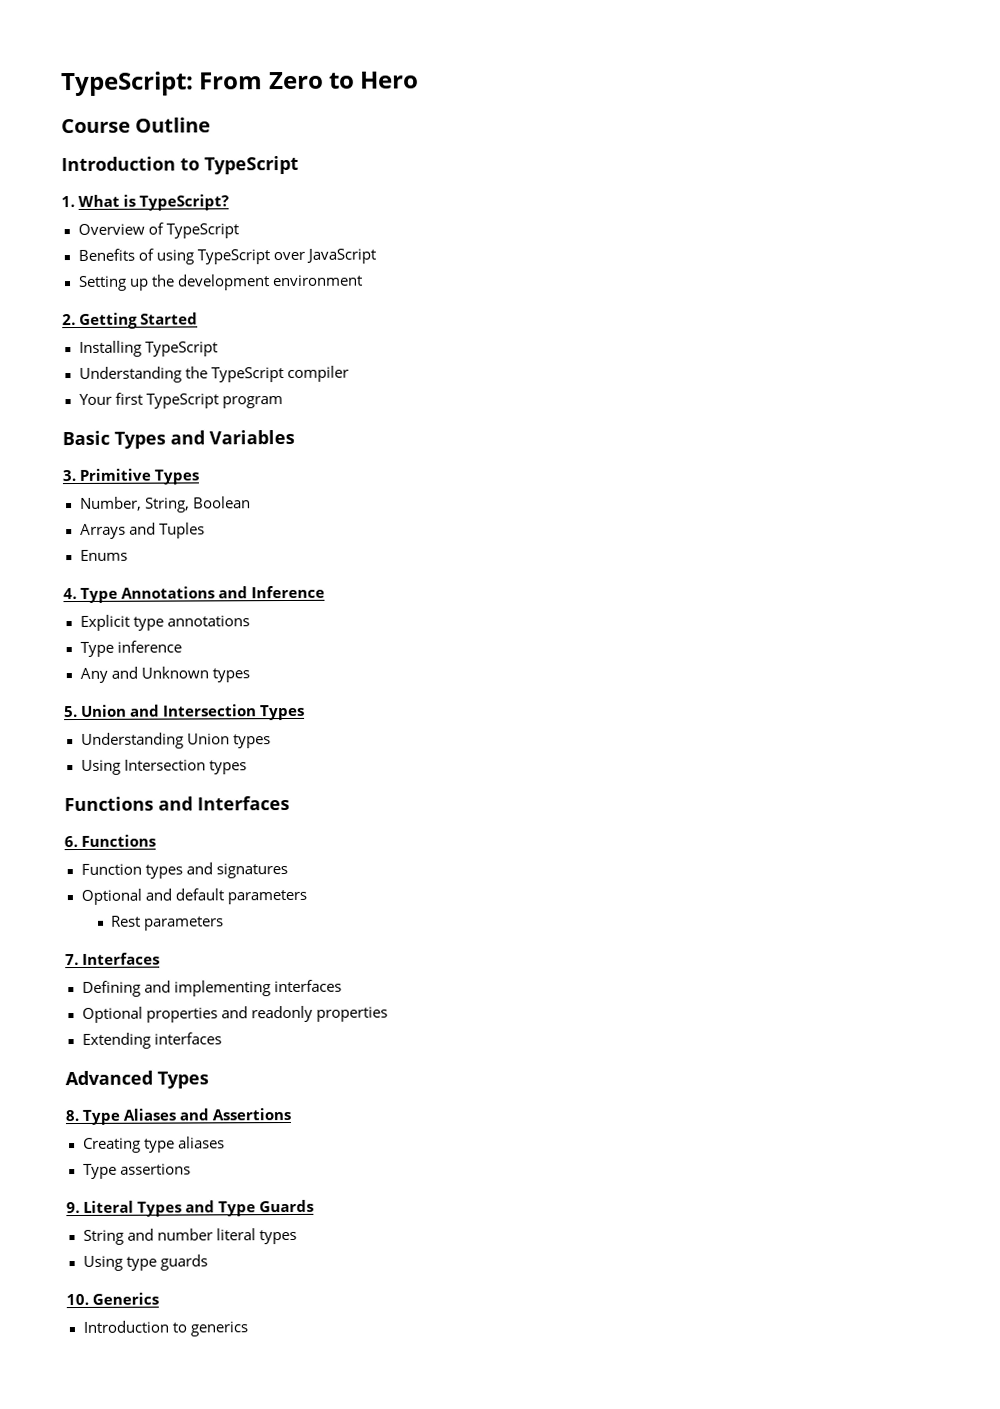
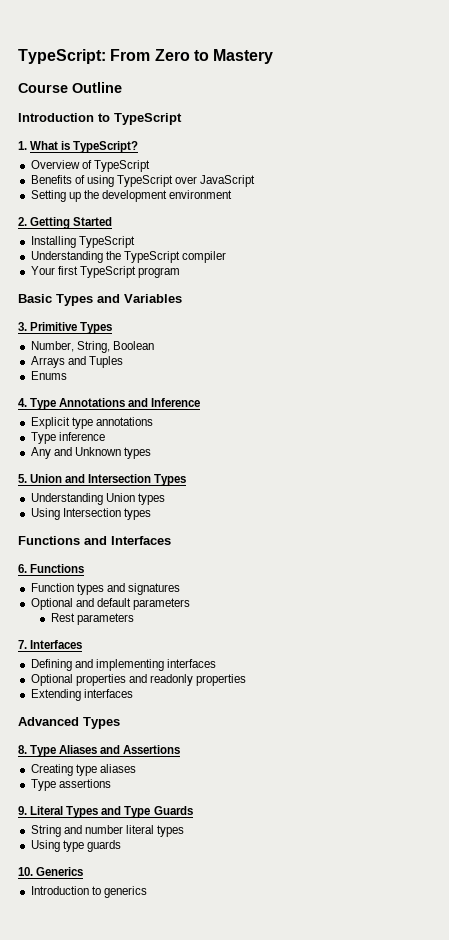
- TypeScript: From Zero to Hero
+ TypeScript: From Zero to Mastery

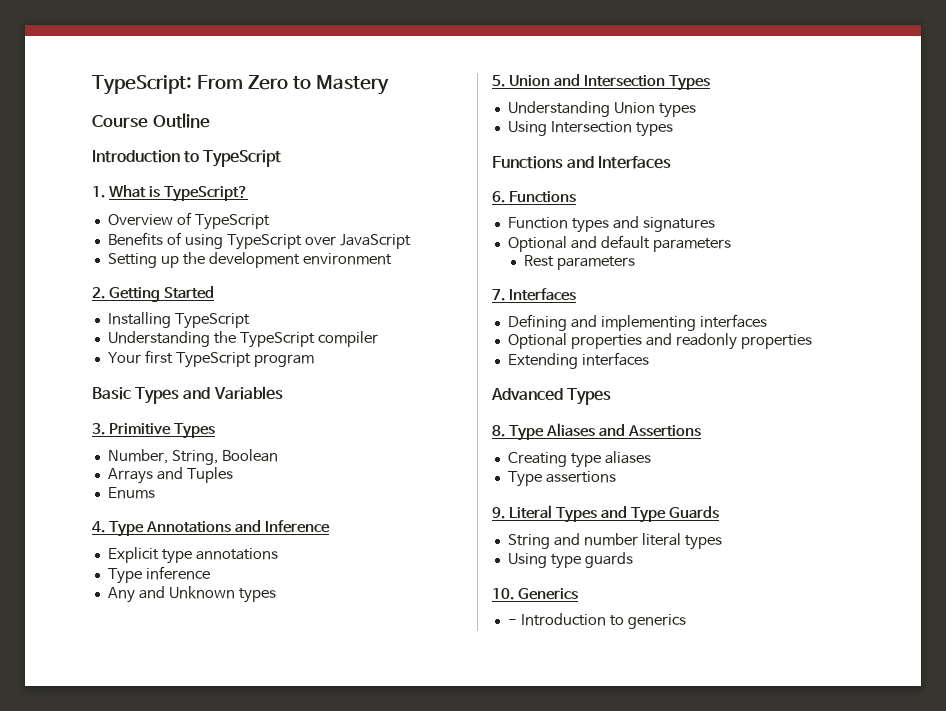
- Introduction to generics
+ - Introduction to generics

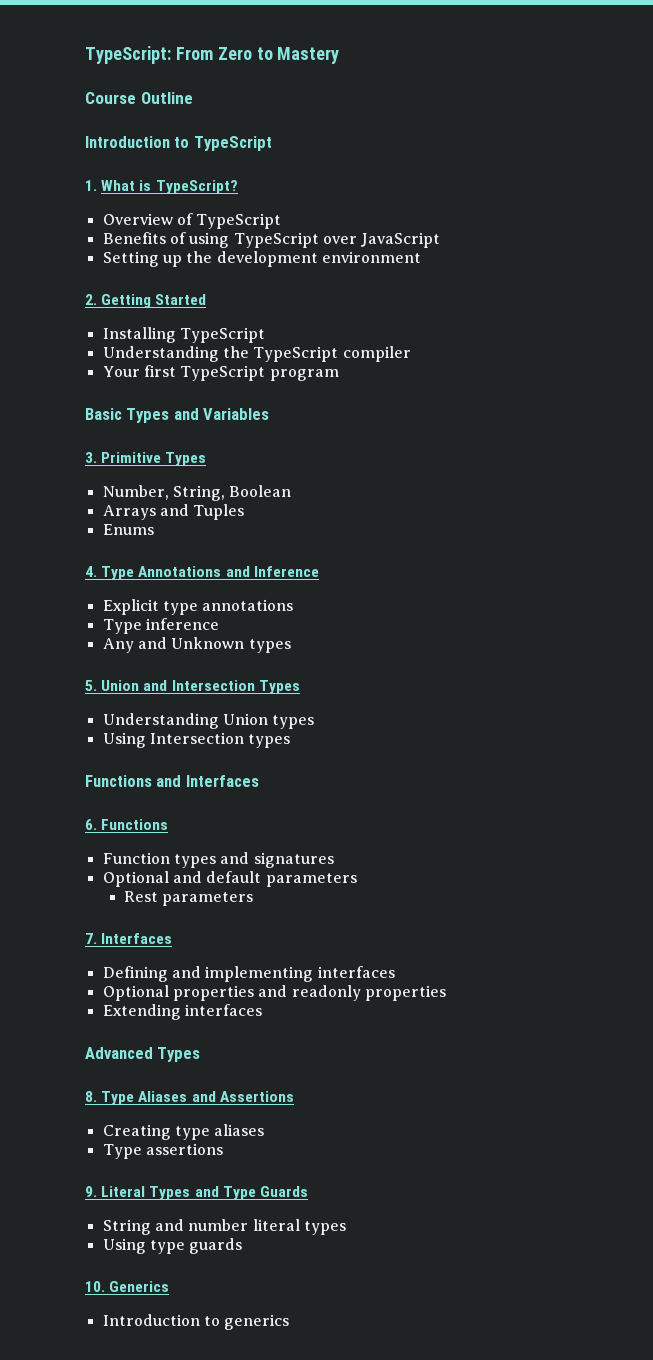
- - Introduction to generics
+ Introduction to generics

